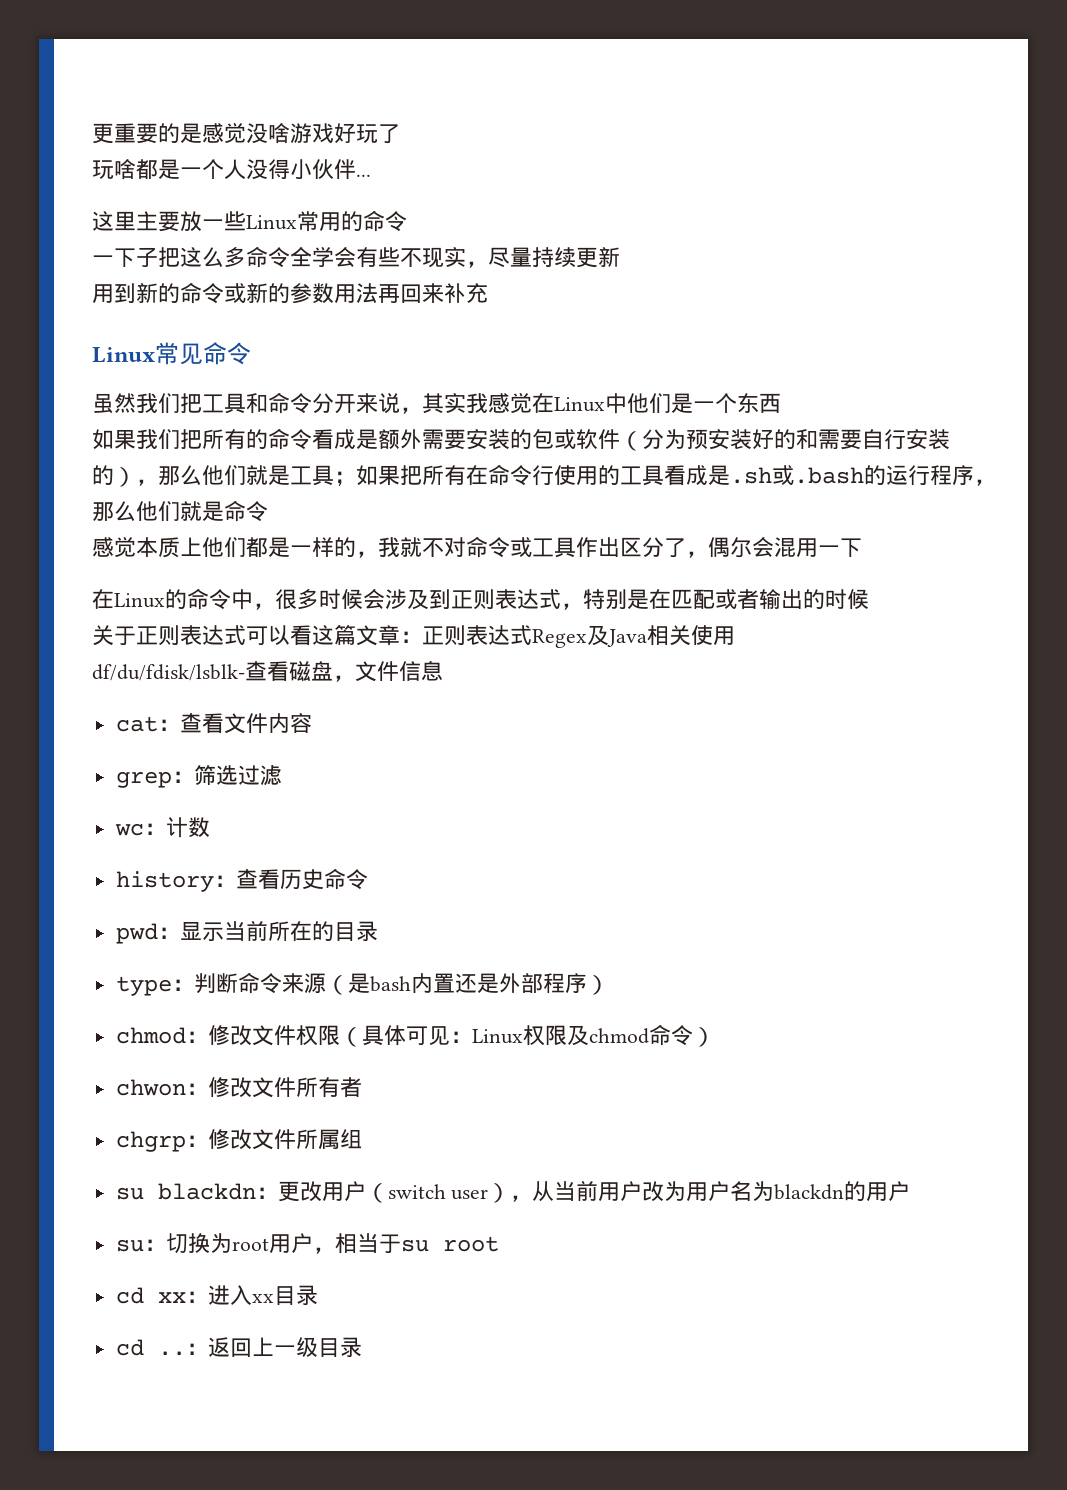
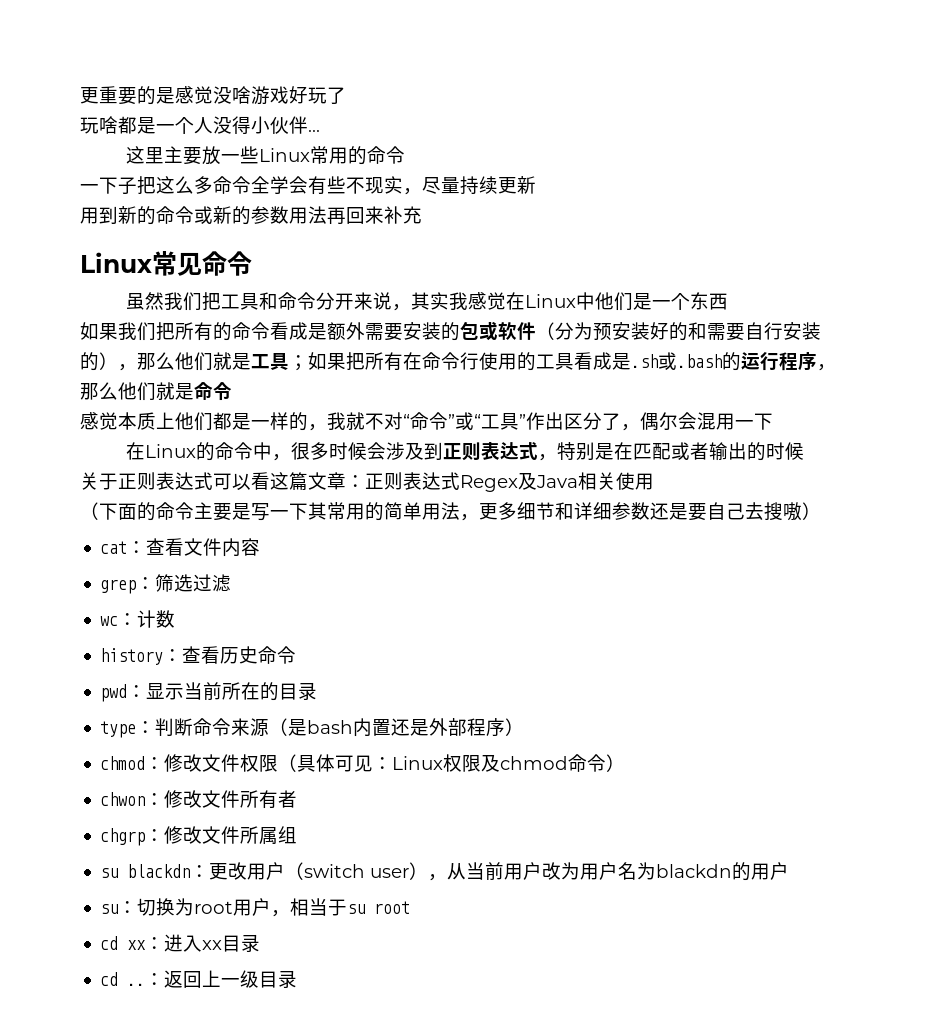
- 感觉本质上他们都是一样的，我就不对命令或工具作出区分了，偶尔会混用一下
+ 感觉本质上他们都是一样的，我就不对“命令”或“工具”作出区分了，偶尔会混用一下
- df/du/fdisk/lsblk-查看磁盘，文件信息
+ （下面的命令主要是写一下其常用的简单用法，更多细节和详细参数还是要自己去搜嗷）

